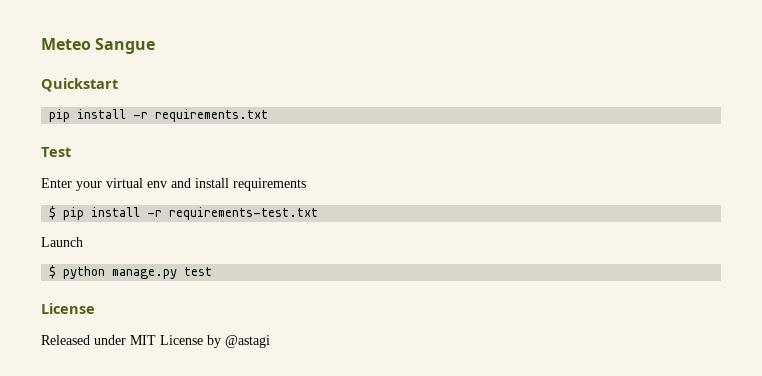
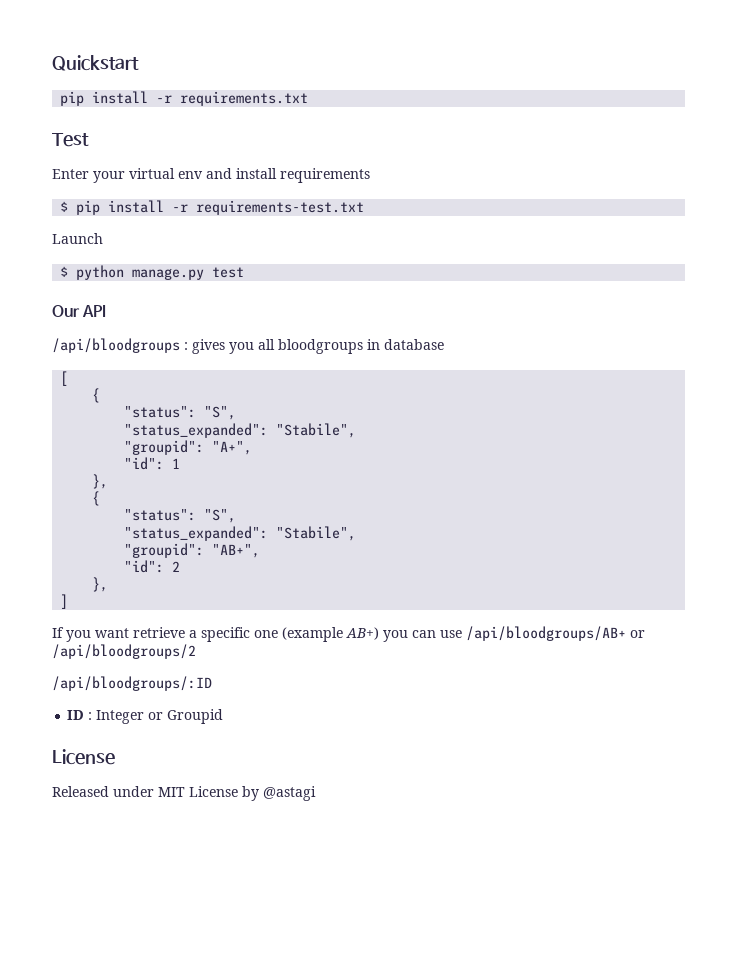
- Meteo Sangue
+ Our API
+ /api/bloodgroups : gives you all bloodgroups in database
+ [
+ {
+ "status": "S",
+ "status_expanded": "Stabile",
+ "groupid": "A+",
+ "id": 1
+ },
+ {
+ "status": "S",
+ "status_expanded": "Stabile",
+ "groupid": "AB+",
+ "id": 2
+ },
+ ]
+ If you want retrieve a specific one (example AB+) you can use /api/bloodgroups/AB+ or /api/bloodgroups/2
+ /api/bloodgroups/:ID
+ ID : Integer or Groupid

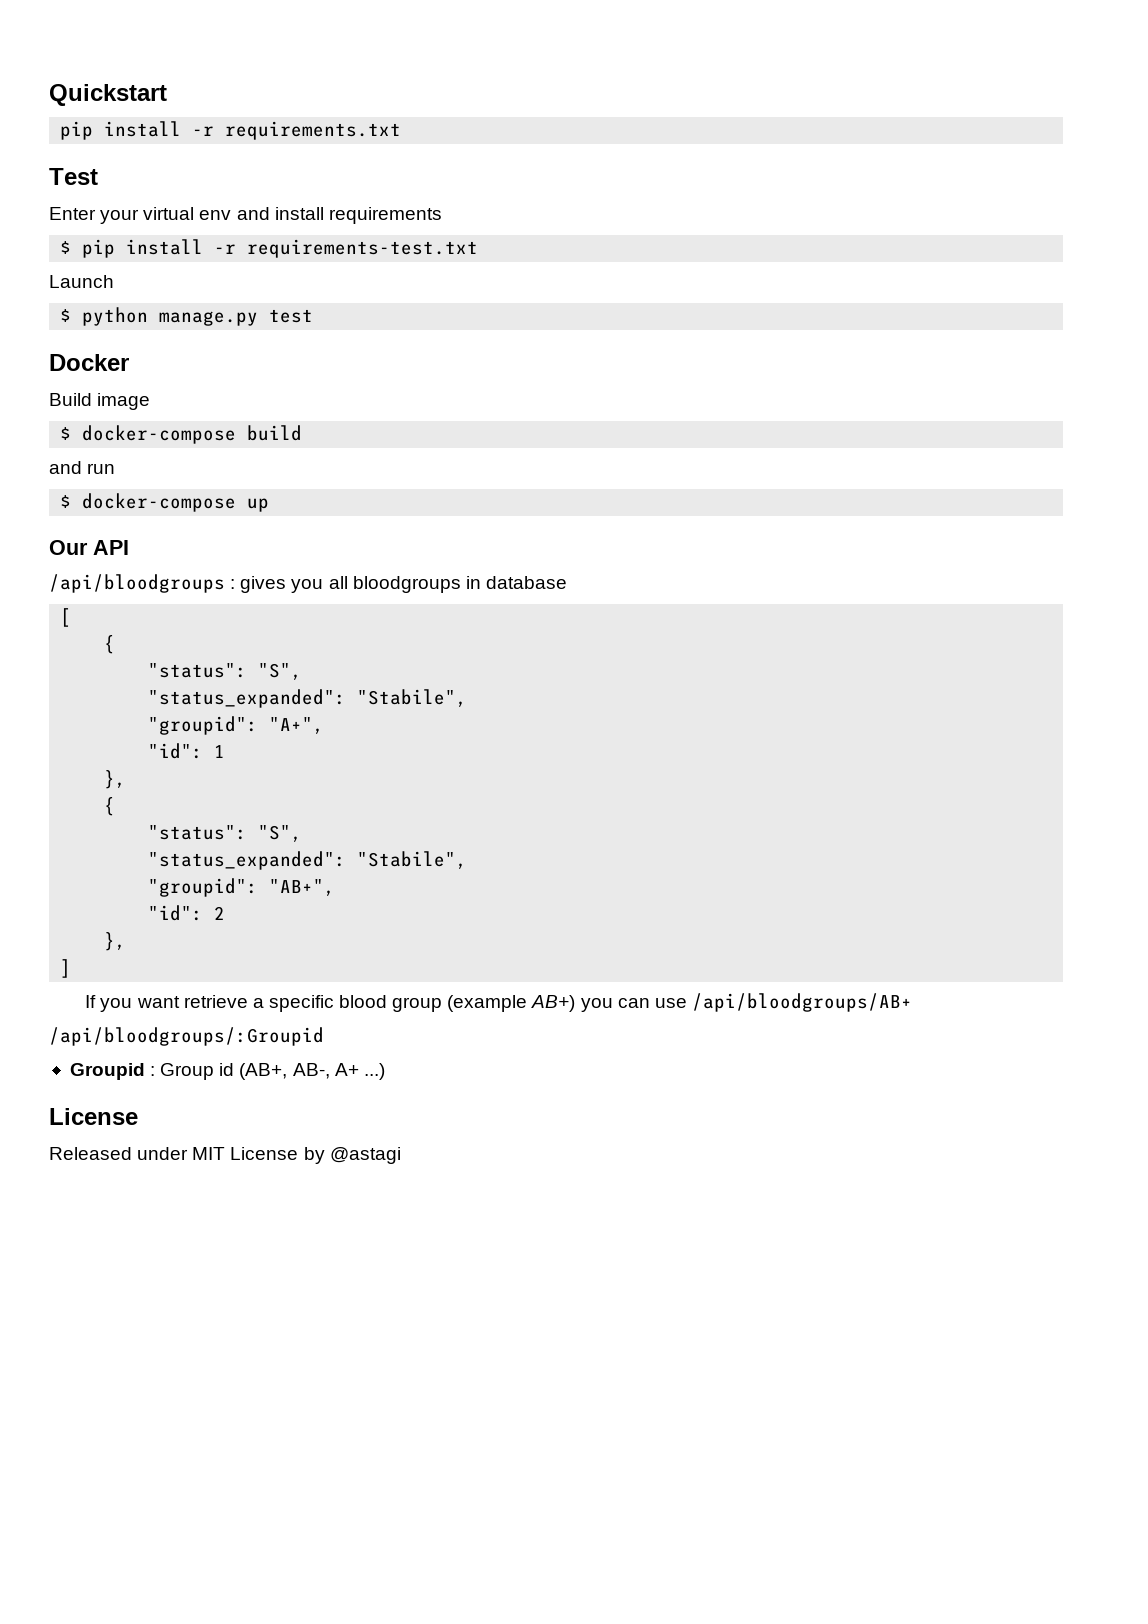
+ Docker
+ Build image
+ $ docker-compose build
+ and run
+ $ docker-compose up
- If you want retrieve a specific one (example AB+) you can use /api/bloodgroups/AB+ or /api/bloodgroups/2
- /api/bloodgroups/:ID
- ID : Integer or Groupid
+ If you want retrieve a specific blood group (example AB+) you can use /api/bloodgroups/AB+
+ /api/bloodgroups/:Groupid
+ Groupid : Group id (AB+, AB-, A+ ...)

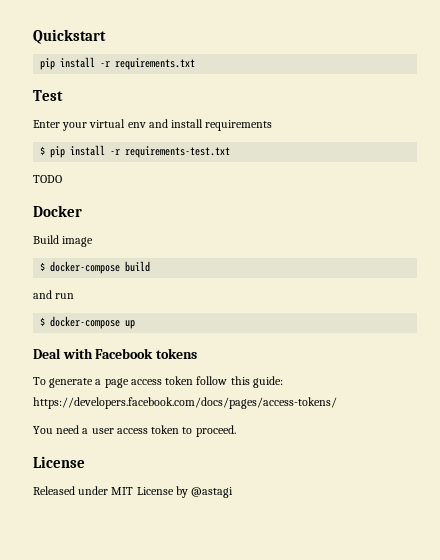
- Launch
- $ python manage.py test
+ TODO
- Our API
- /api/bloodgroups : gives you all bloodgroups in database
- [
- {
- "status": "S",
- "status_expanded": "Stabile",
- "groupid": "A+",
- "id": 1
- },
- {
- "status": "S",
- "status_expanded": "Stabile",
- "groupid": "AB+",
- "id": 2
- },
- ]
- If you want retrieve a specific blood group (example AB+) you can use /api/bloodgroups/AB+
- /api/bloodgroups/:Groupid
- Groupid : Group id (AB+, AB-, A+ ...)
+ Deal with Facebook tokens
+ To generate a page access token follow this guide: https://developers.facebook.com/docs/pages/access-tokens/
+ You need a user access token to proceed.

